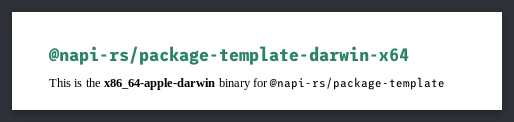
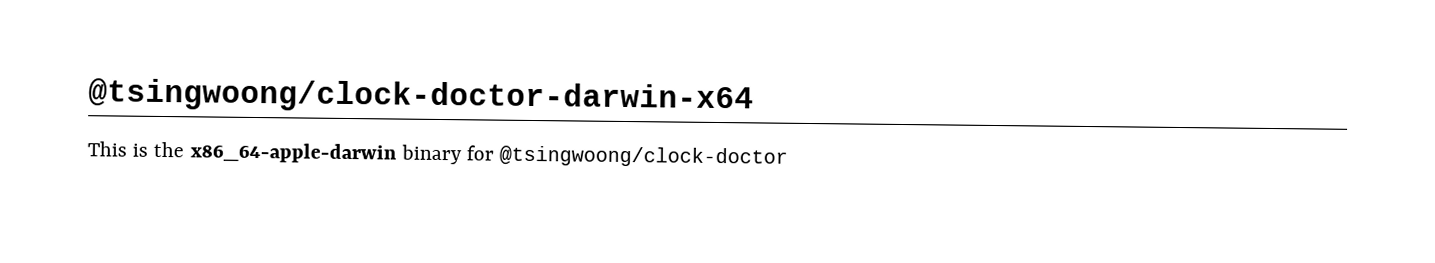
- @napi-rs/package-template-darwin-x64
+ @tsingwoong/clock-doctor-darwin-x64
- This is the x86_64-apple-darwin binary for @napi-rs/package-template
+ This is the x86_64-apple-darwin binary for @tsingwoong/clock-doctor

